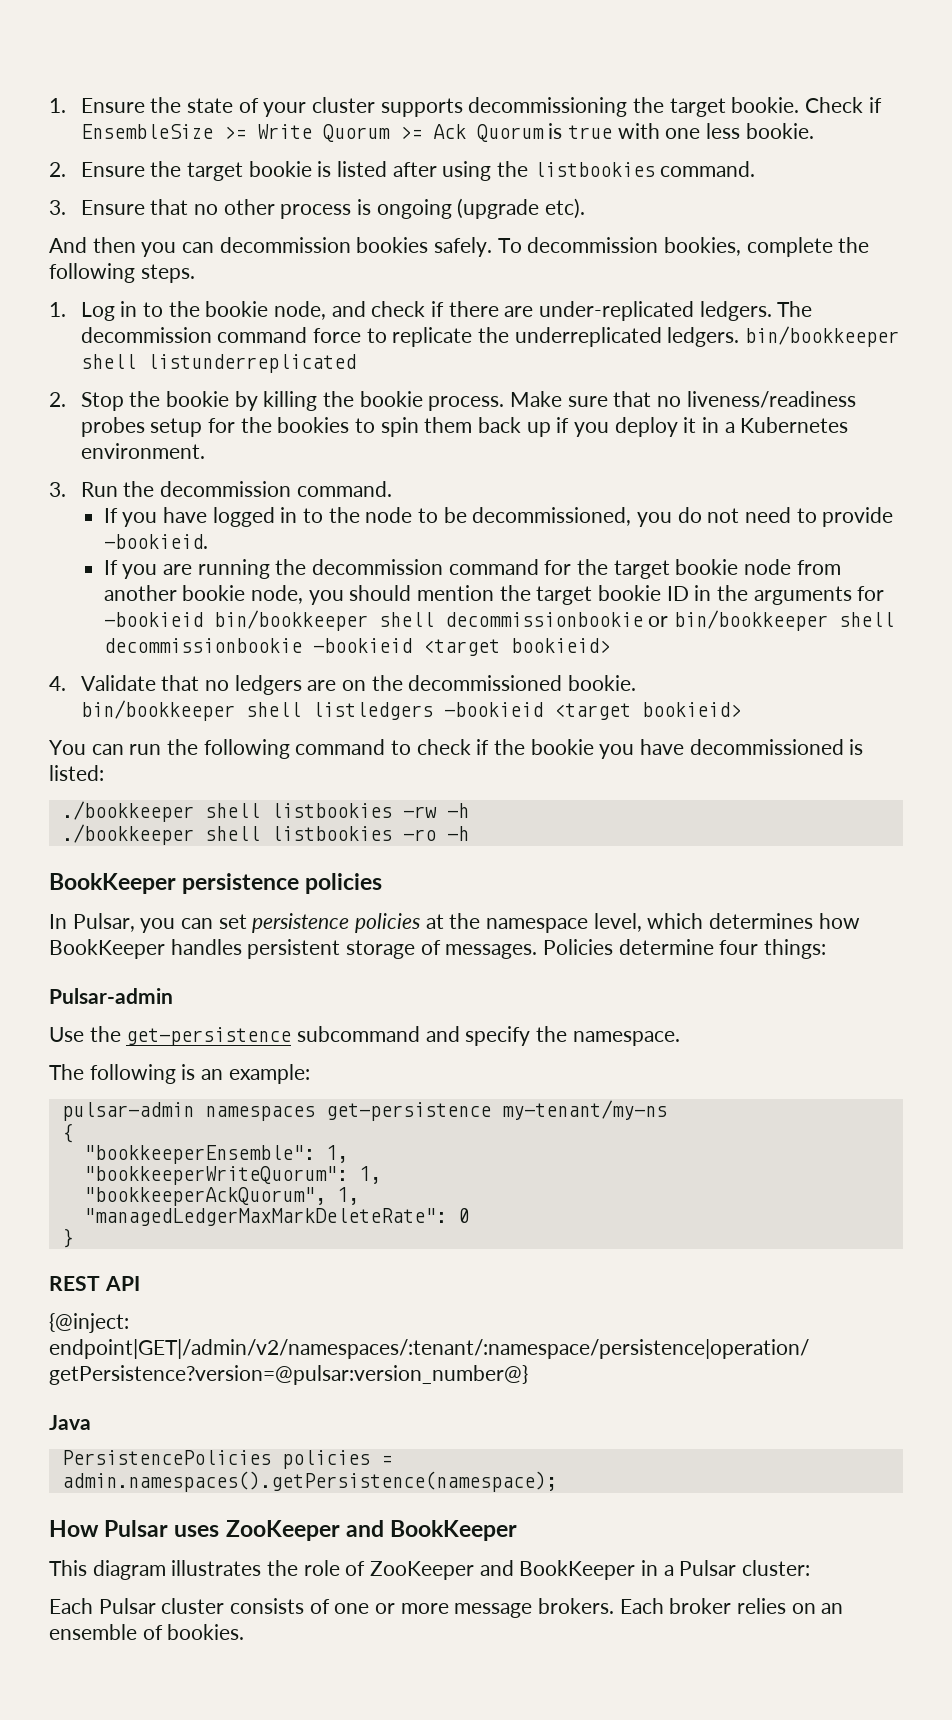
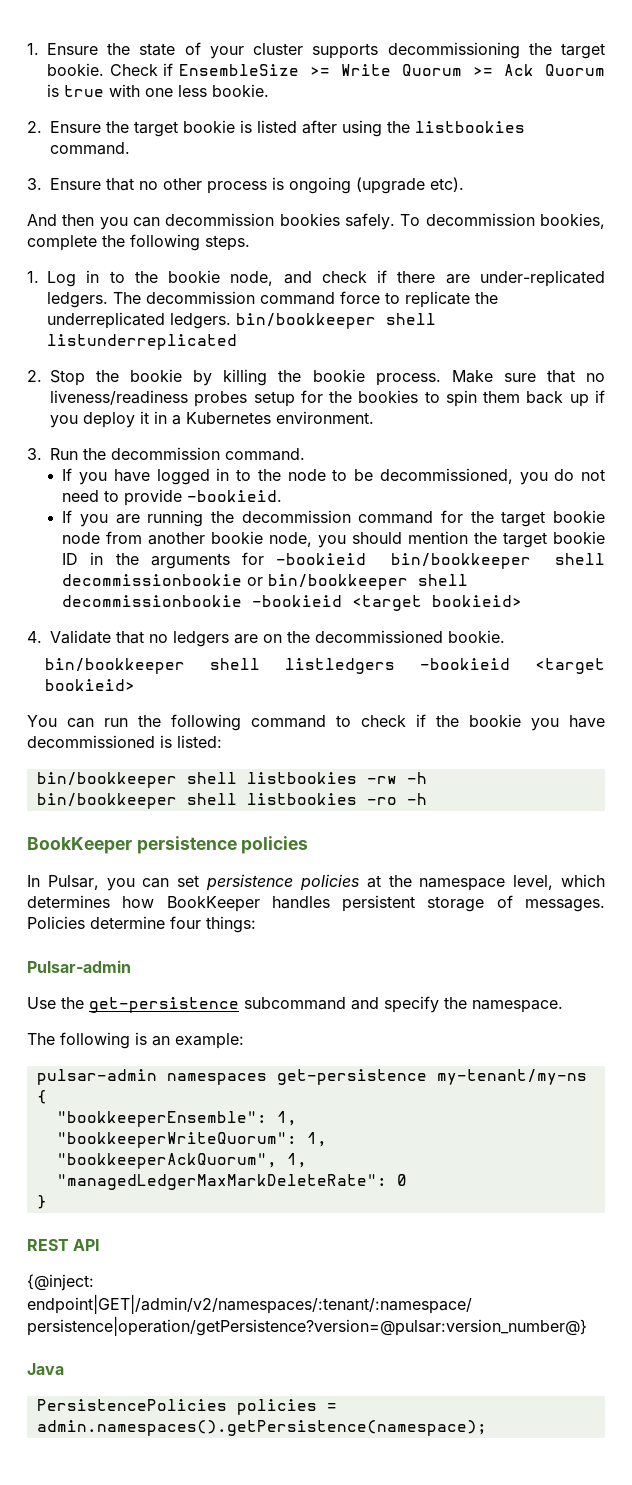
- ./bookkeeper shell listbookies -rw -h
+ bin/bookkeeper shell listbookies -rw -h
- ./bookkeeper shell listbookies -ro -h
+ bin/bookkeeper shell listbookies -ro -h
- How Pulsar uses ZooKeeper and BookKeeper
- This diagram illustrates the role of ZooKeeper and BookKeeper in a Pulsar cluster:
- Each Pulsar cluster consists of one or more message brokers. Each broker relies on an ensemble of bookies.

